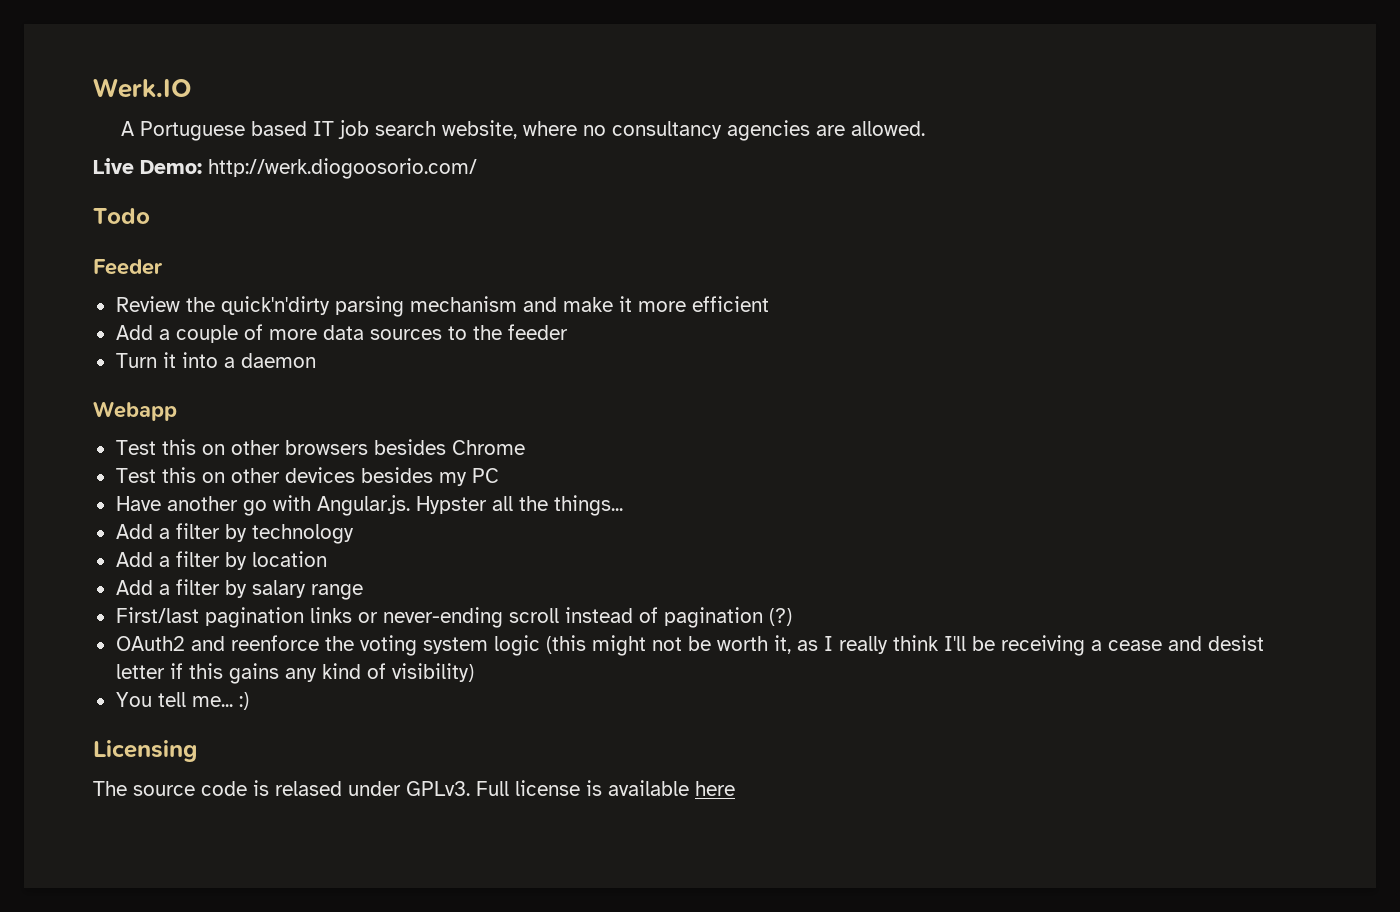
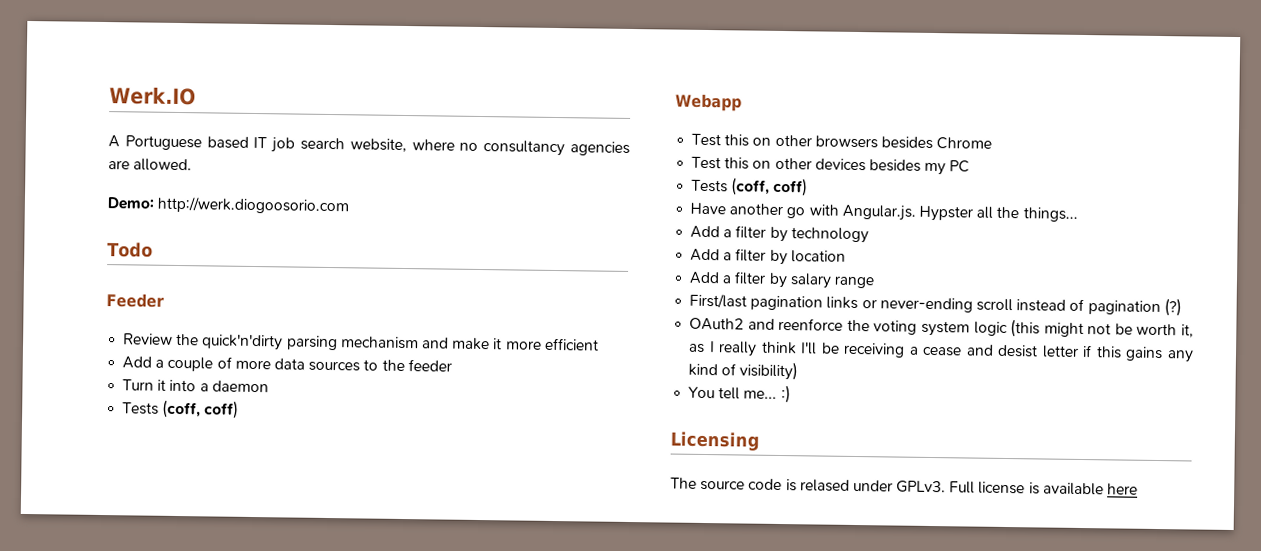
- Live Demo: http://werk.diogoosorio.com/
+ Demo: http://werk.diogoosorio.com
  Turn it into a daemon
+ Tests (coff, coff)
  Test this on other devices besides my PC
+ Tests (coff, coff)

